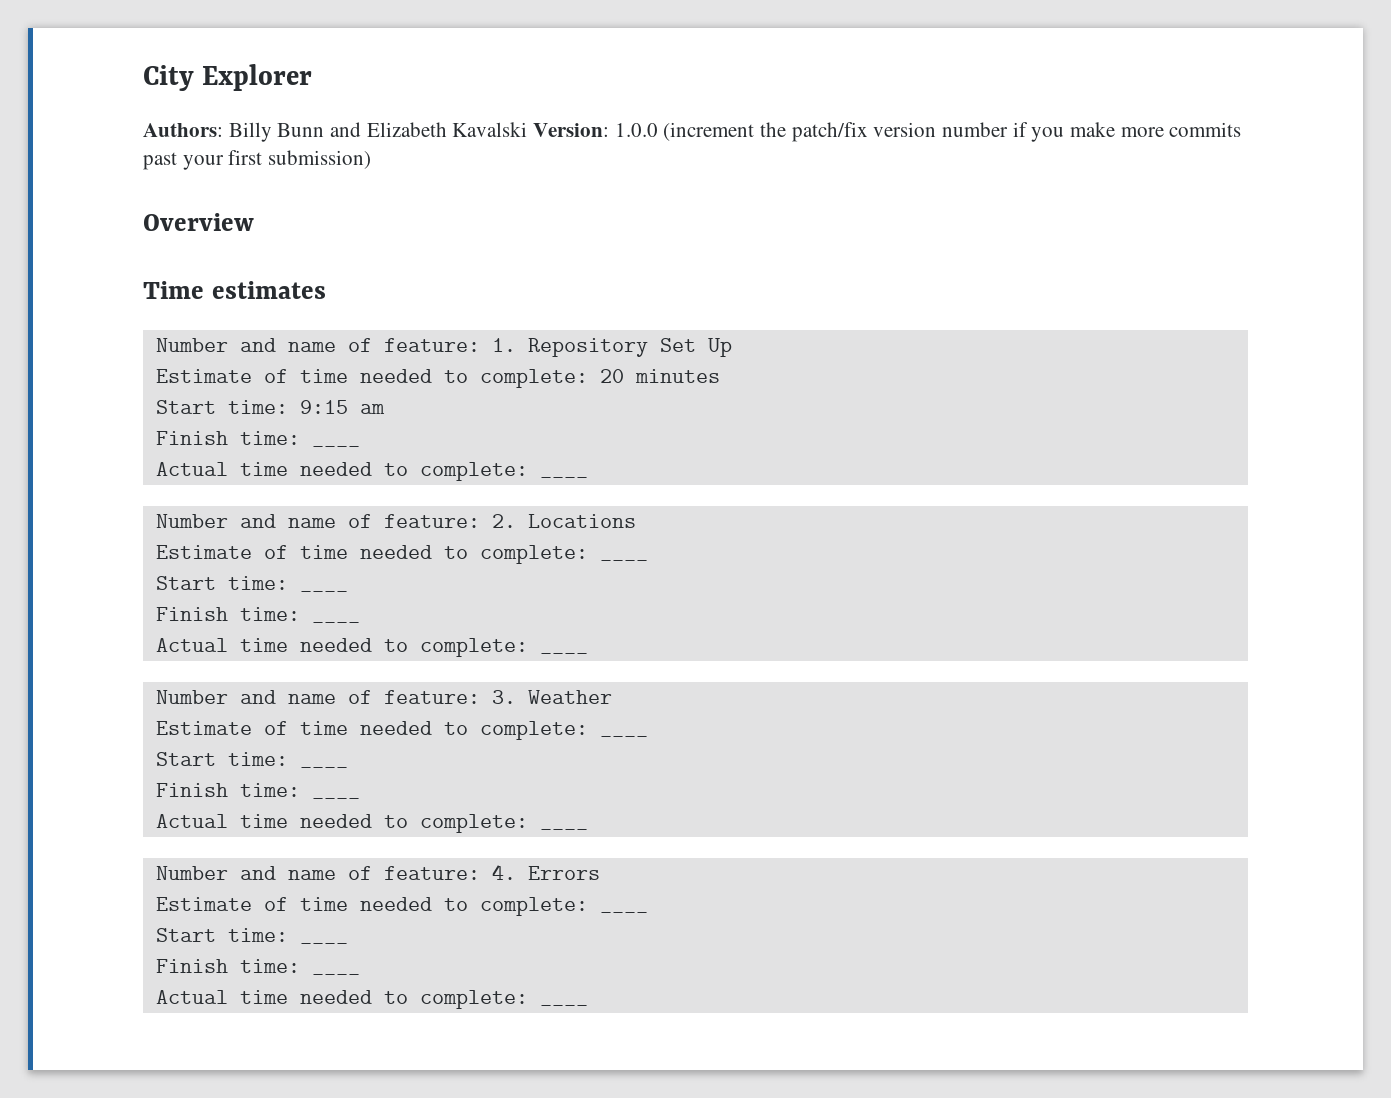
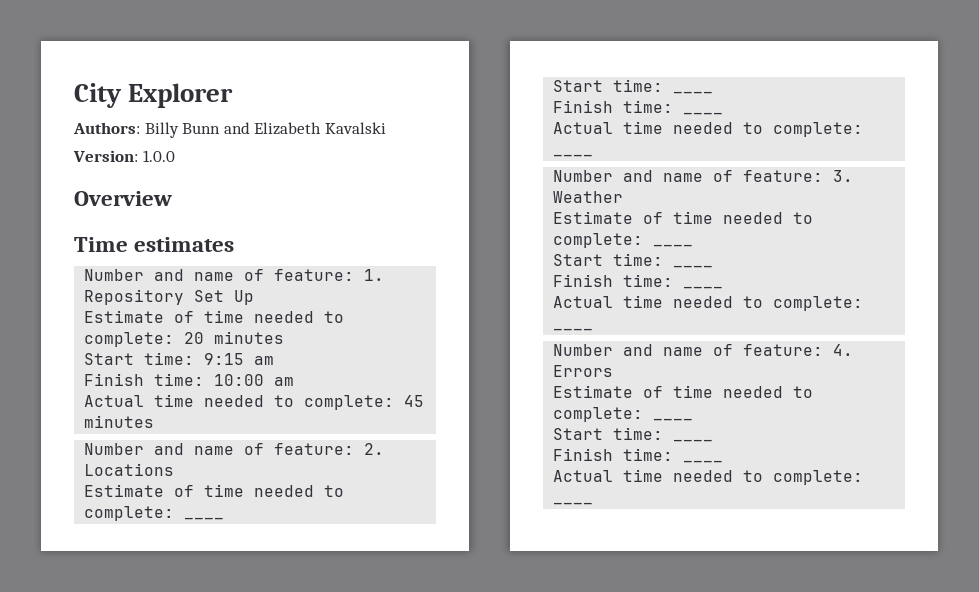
- Authors: Billy Bunn and Elizabeth Kavalski Version: 1.0.0 (increment the patch/fix version number if you make more commits past your first submission)
+ Authors: Billy Bunn and Elizabeth Kavalski
+ Version: 1.0.0
  Start time: 9:15 am
- Finish time: ____
- Actual time needed to complete: ____
+ Finish time: 10:00 am
+ Actual time needed to complete: 45 minutes

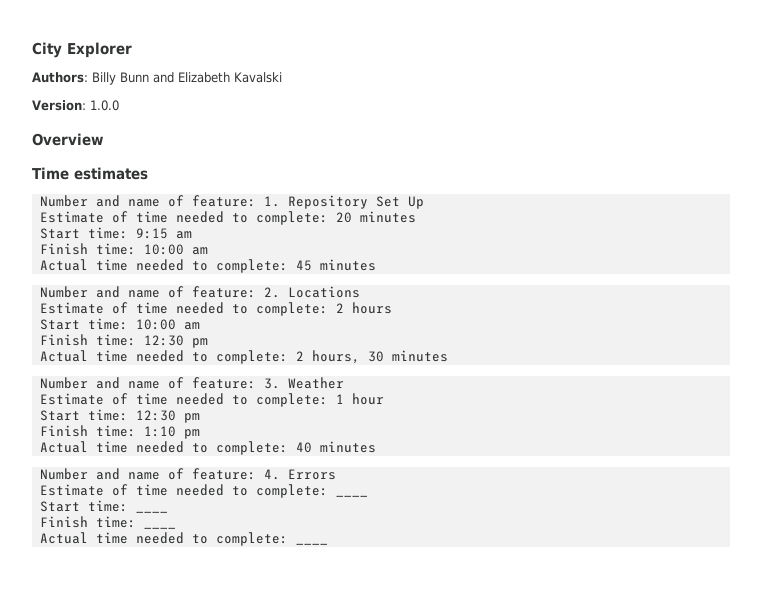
  Number and name of feature: 2. Locations
- Estimate of time needed to complete: ____
- Start time: ____
- Finish time: ____
- Actual time needed to complete: ____
+ Estimate of time needed to complete: 2 hours
+ Start time: 10:00 am
+ Finish time: 12:30 pm
+ Actual time needed to complete: 2 hours, 30 minutes
  Number and name of feature: 3. Weather
- Estimate of time needed to complete: ____
- Start time: ____
- Finish time: ____
- Actual time needed to complete: ____
+ Estimate of time needed to complete: 1 hour
+ Start time: 12:30 pm
+ Finish time: 1:10 pm
+ Actual time needed to complete: 40 minutes

